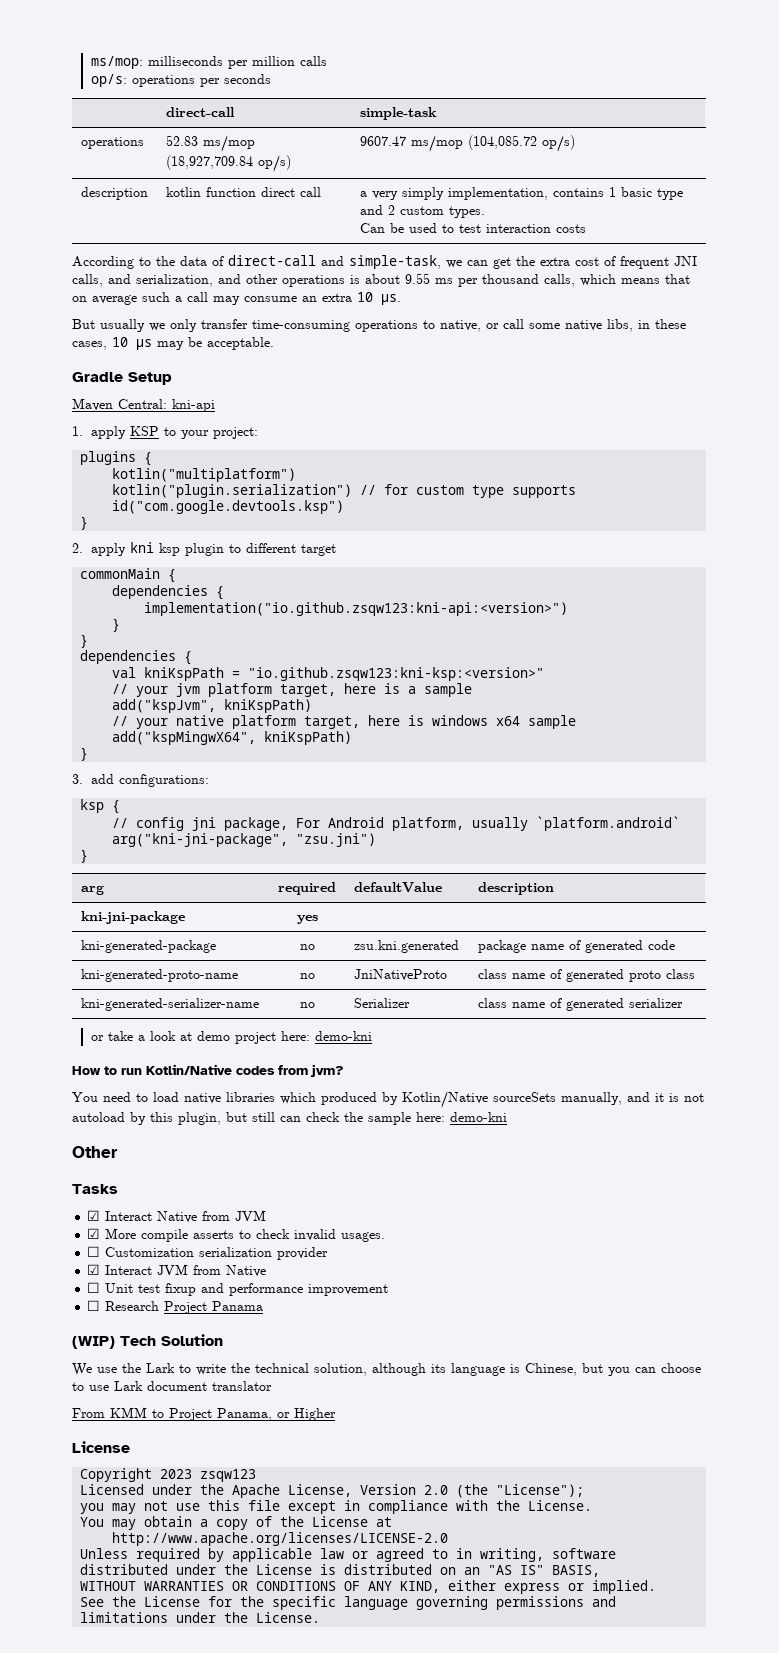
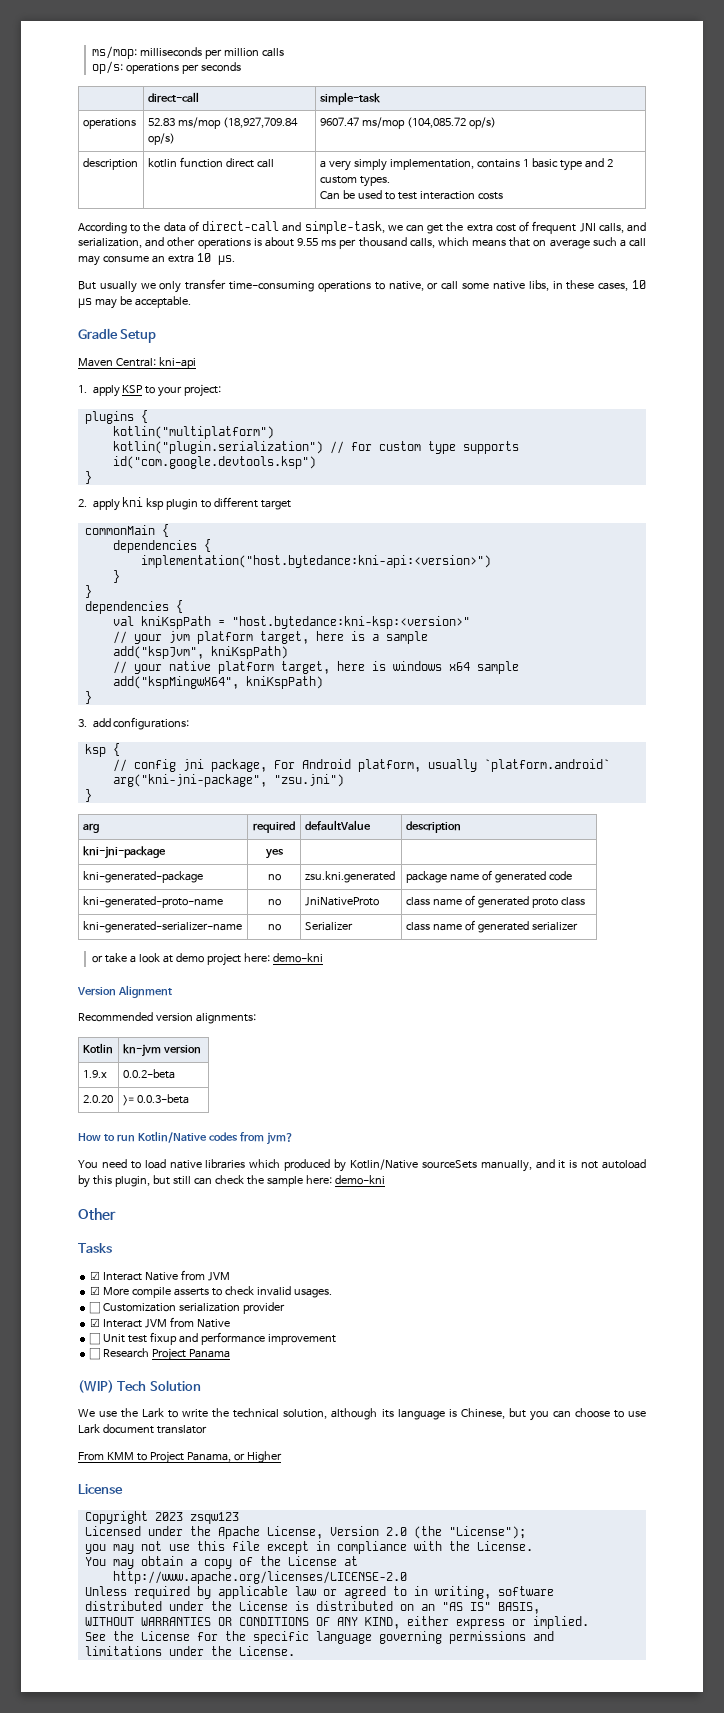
- implementation("io.github.zsqw123:kni-api:<version>")
+ implementation("host.bytedance:kni-api:<version>")
- val kniKspPath = "io.github.zsqw123:kni-ksp:<version>"
+ val kniKspPath = "host.bytedance:kni-ksp:<version>"
+ Version Alignment
+ Recommended version alignments:
+ Kotlin | kn-jvm version
+ 1.9.x | 0.0.2-beta
+ 2.0.20 | >= 0.0.3-beta

